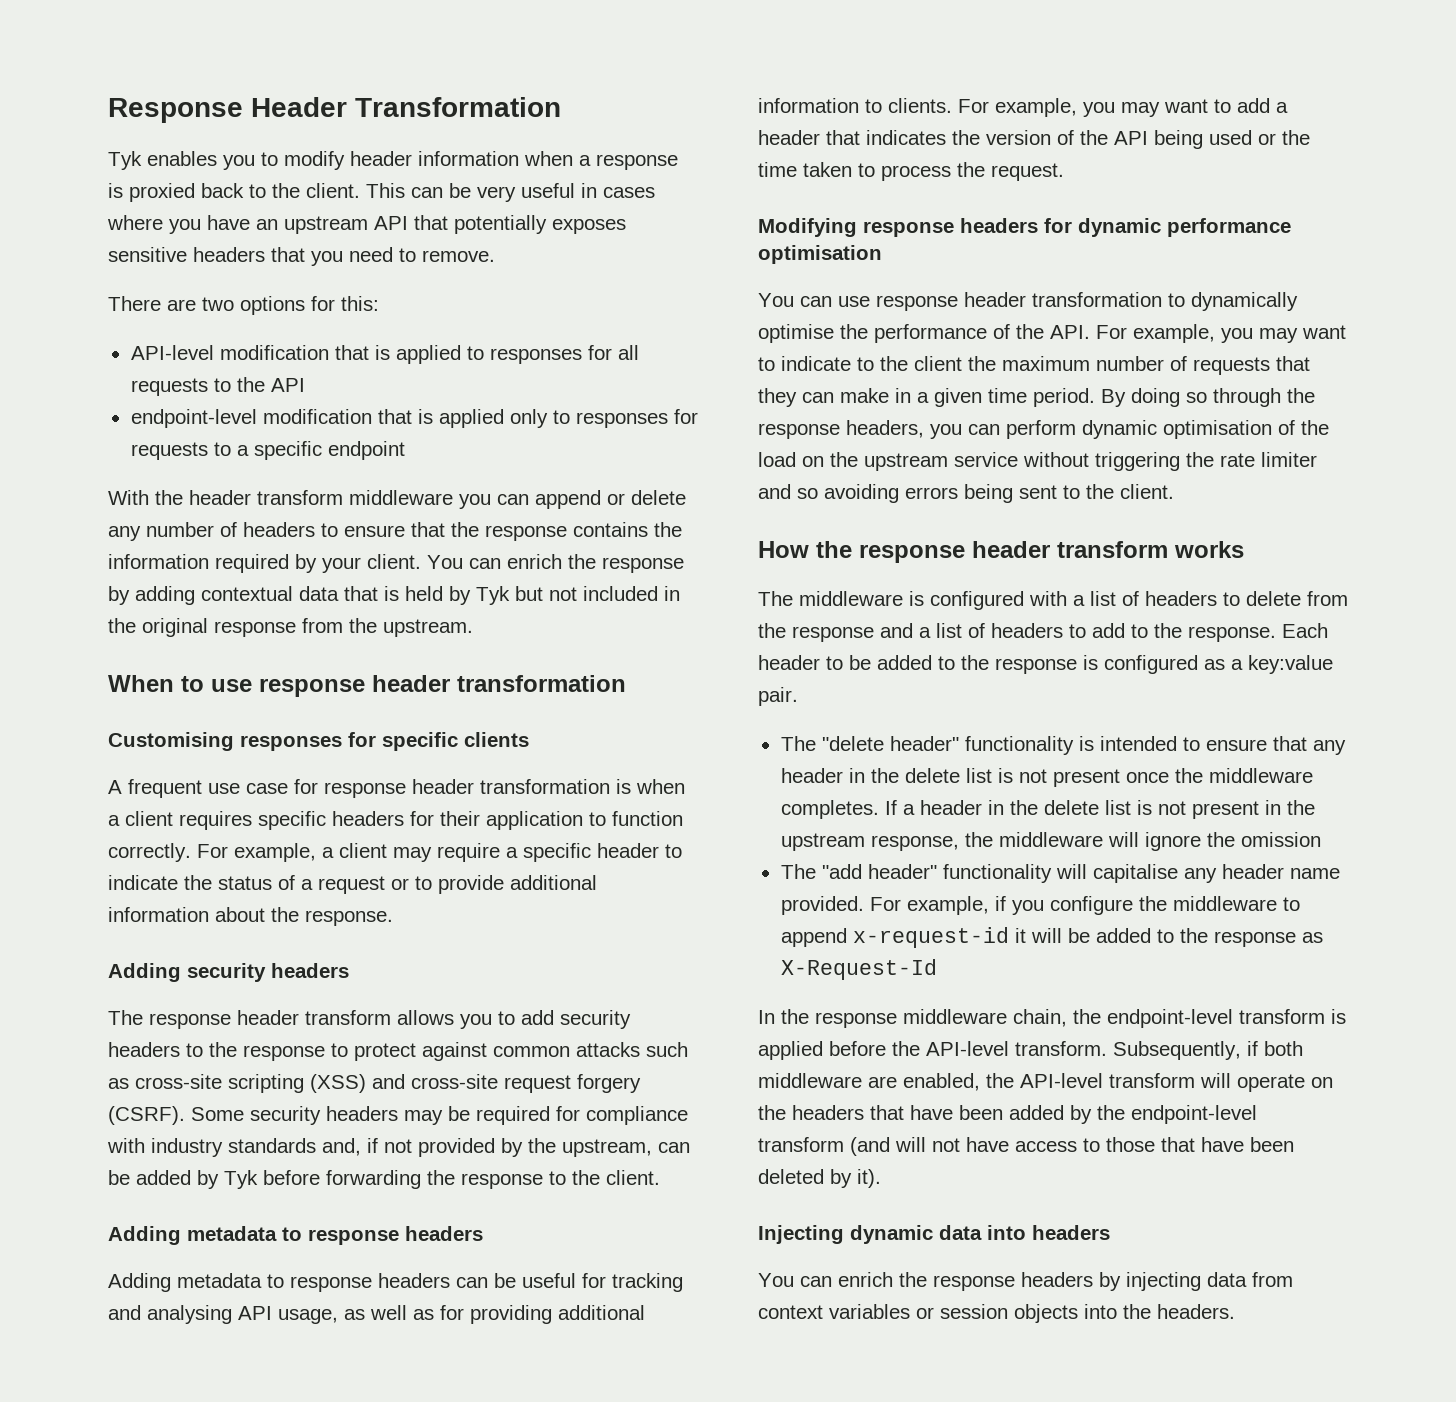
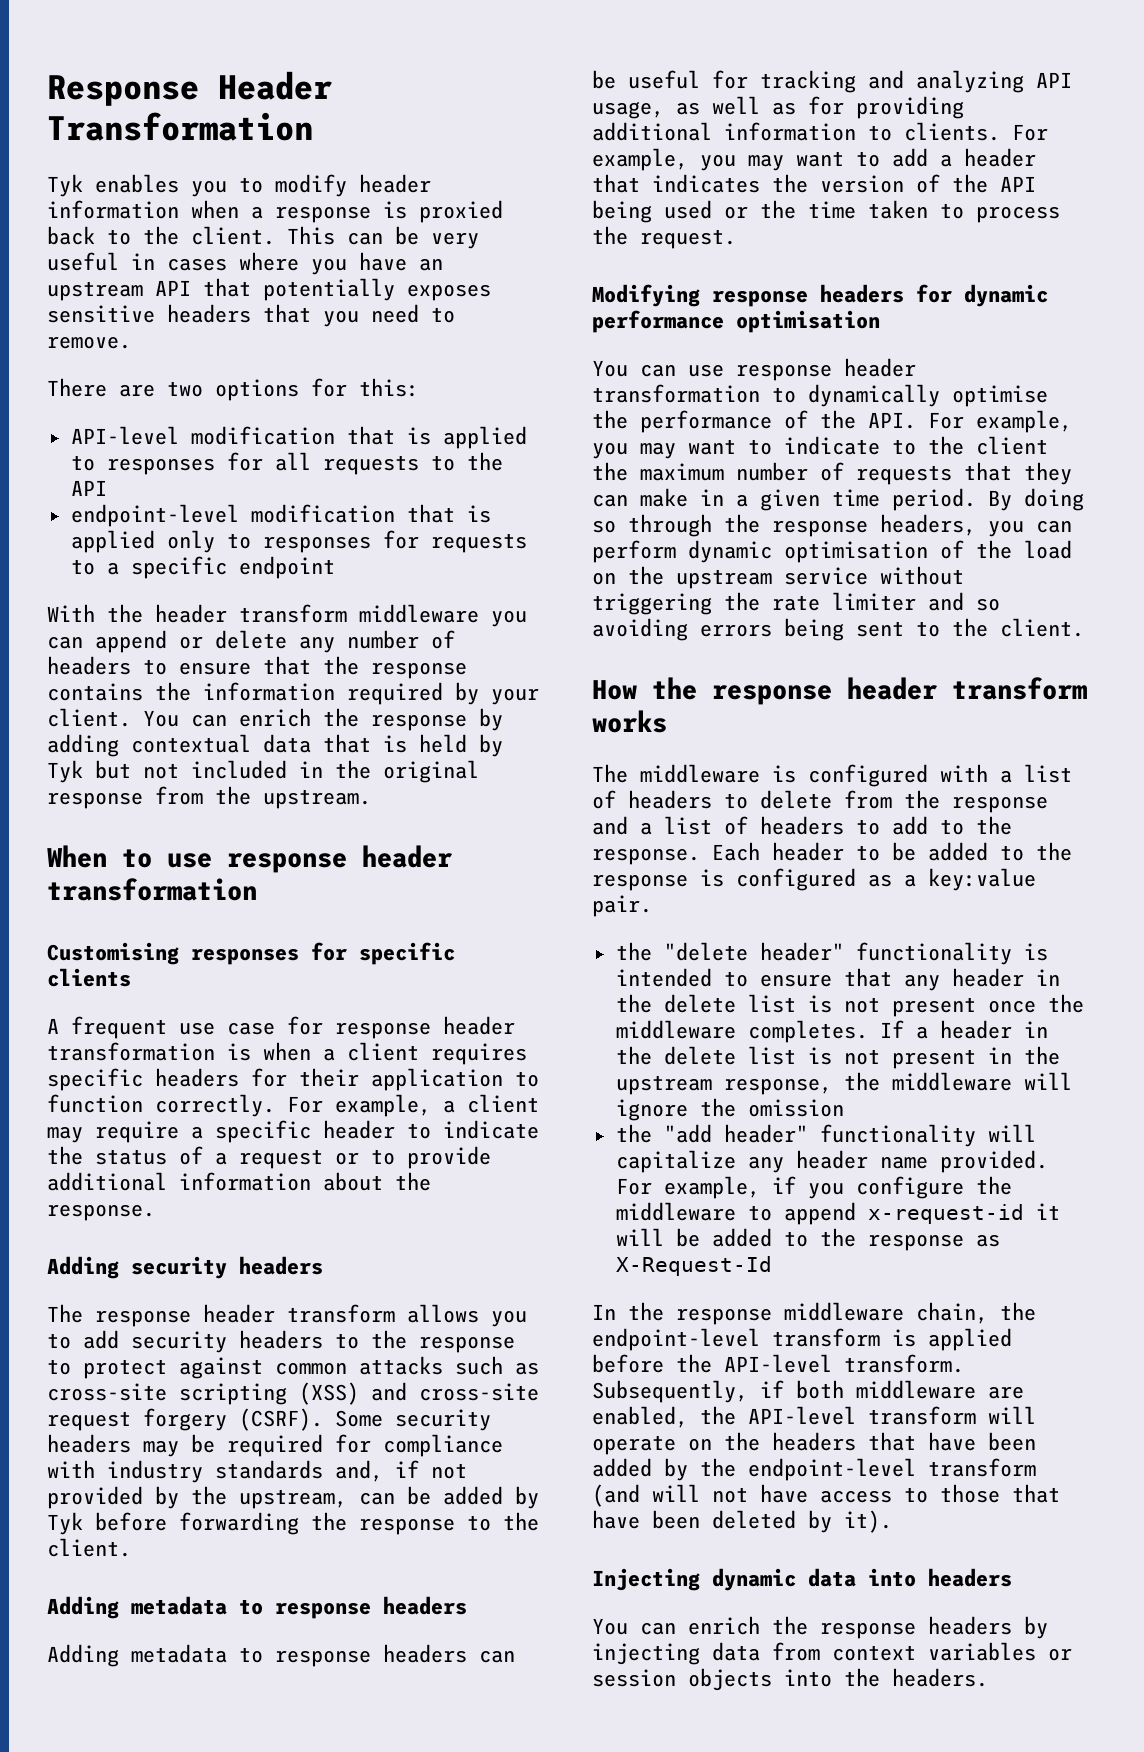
- Adding metadata to response headers can be useful for tracking and analysing API usage, as well as for providing additional information to clients.
+ Adding metadata to response headers can be useful for tracking and analyzing API usage, as well as for providing additional information to clients.
- The "delete header" functionality is intended to ensure that any header in the delete list is not present once the middleware completes.
+ the "delete header" functionality is intended to ensure that any header in the delete list is not present once the middleware completes.
- The "add header" functionality will capitalise any header name provided.
+ the "add header" functionality will capitalize any header name provided.

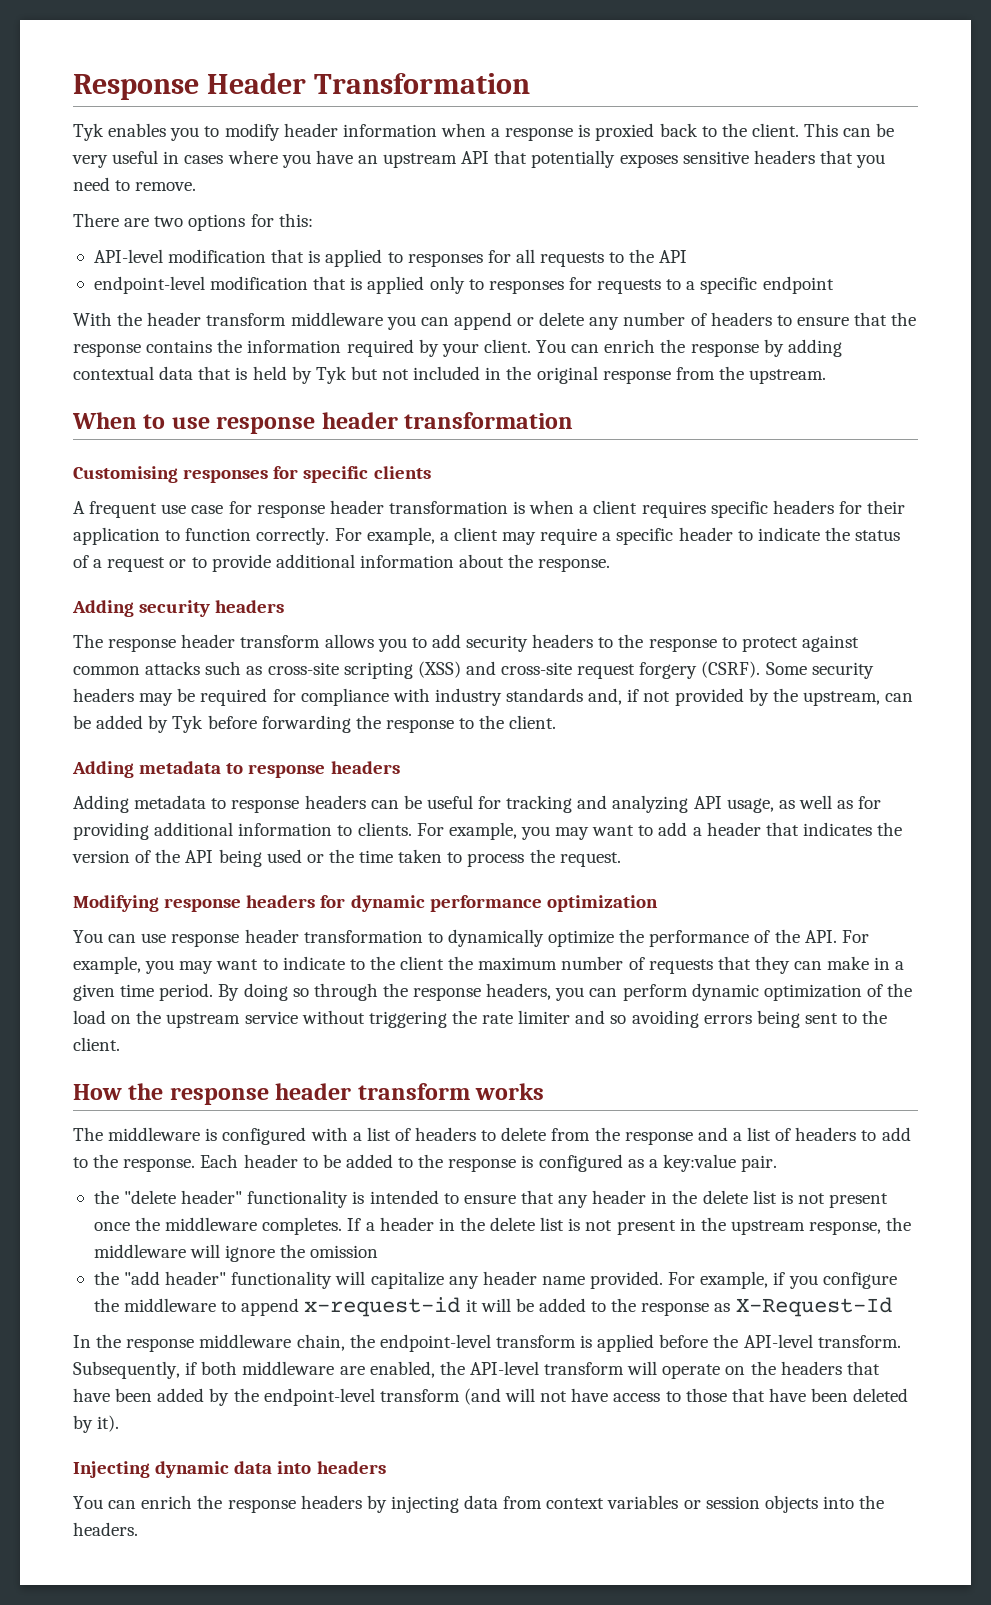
- Modifying response headers for dynamic performance optimisation
+ Modifying response headers for dynamic performance optimization
- You can use response header transformation to dynamically optimise the performance of the API. For example, you may want to indicate to the client the maximum number of requests that they can make in a given time period.
+ You can use response header transformation to dynamically optimize the performance of the API. For example, you may want to indicate to the client the maximum number of requests that they can make in a given time period.
- By doing so through the response headers, you can perform dynamic optimisation of the load on the upstream service without triggering the rate limiter and so avoiding errors being sent to the client.
+ By doing so through the response headers, you can perform dynamic optimization of the load on the upstream service without triggering the rate limiter and so avoiding errors being sent to the client.

